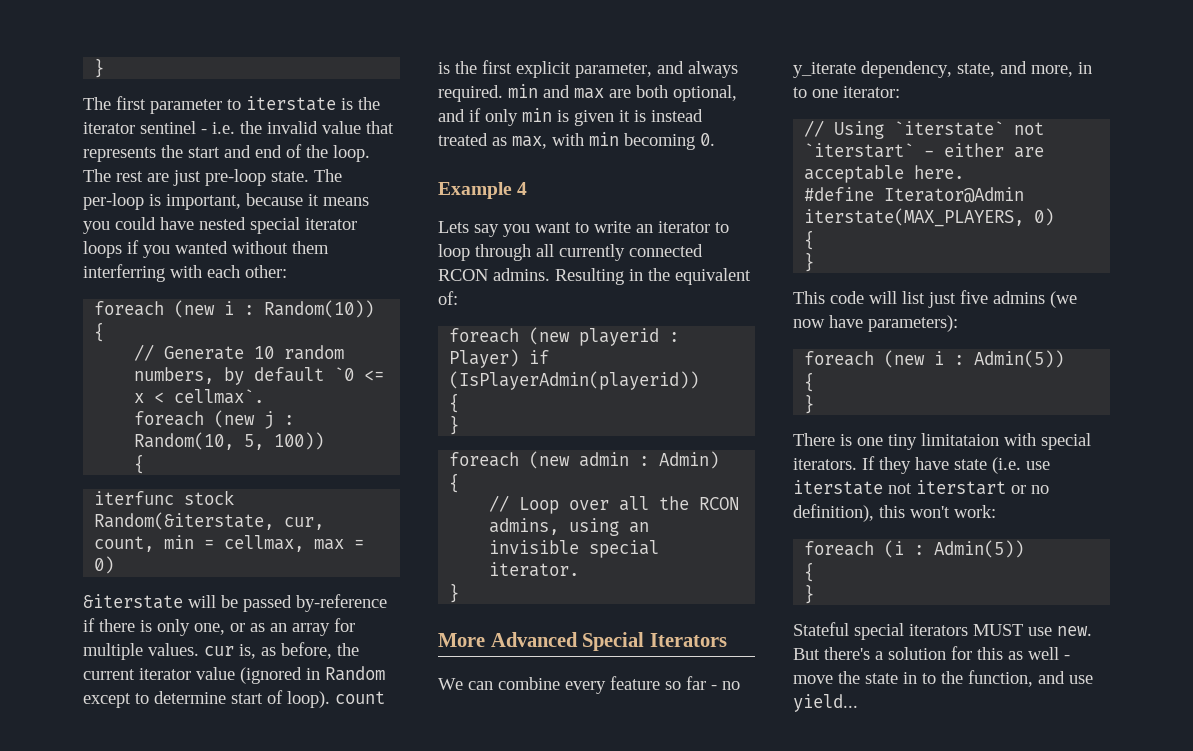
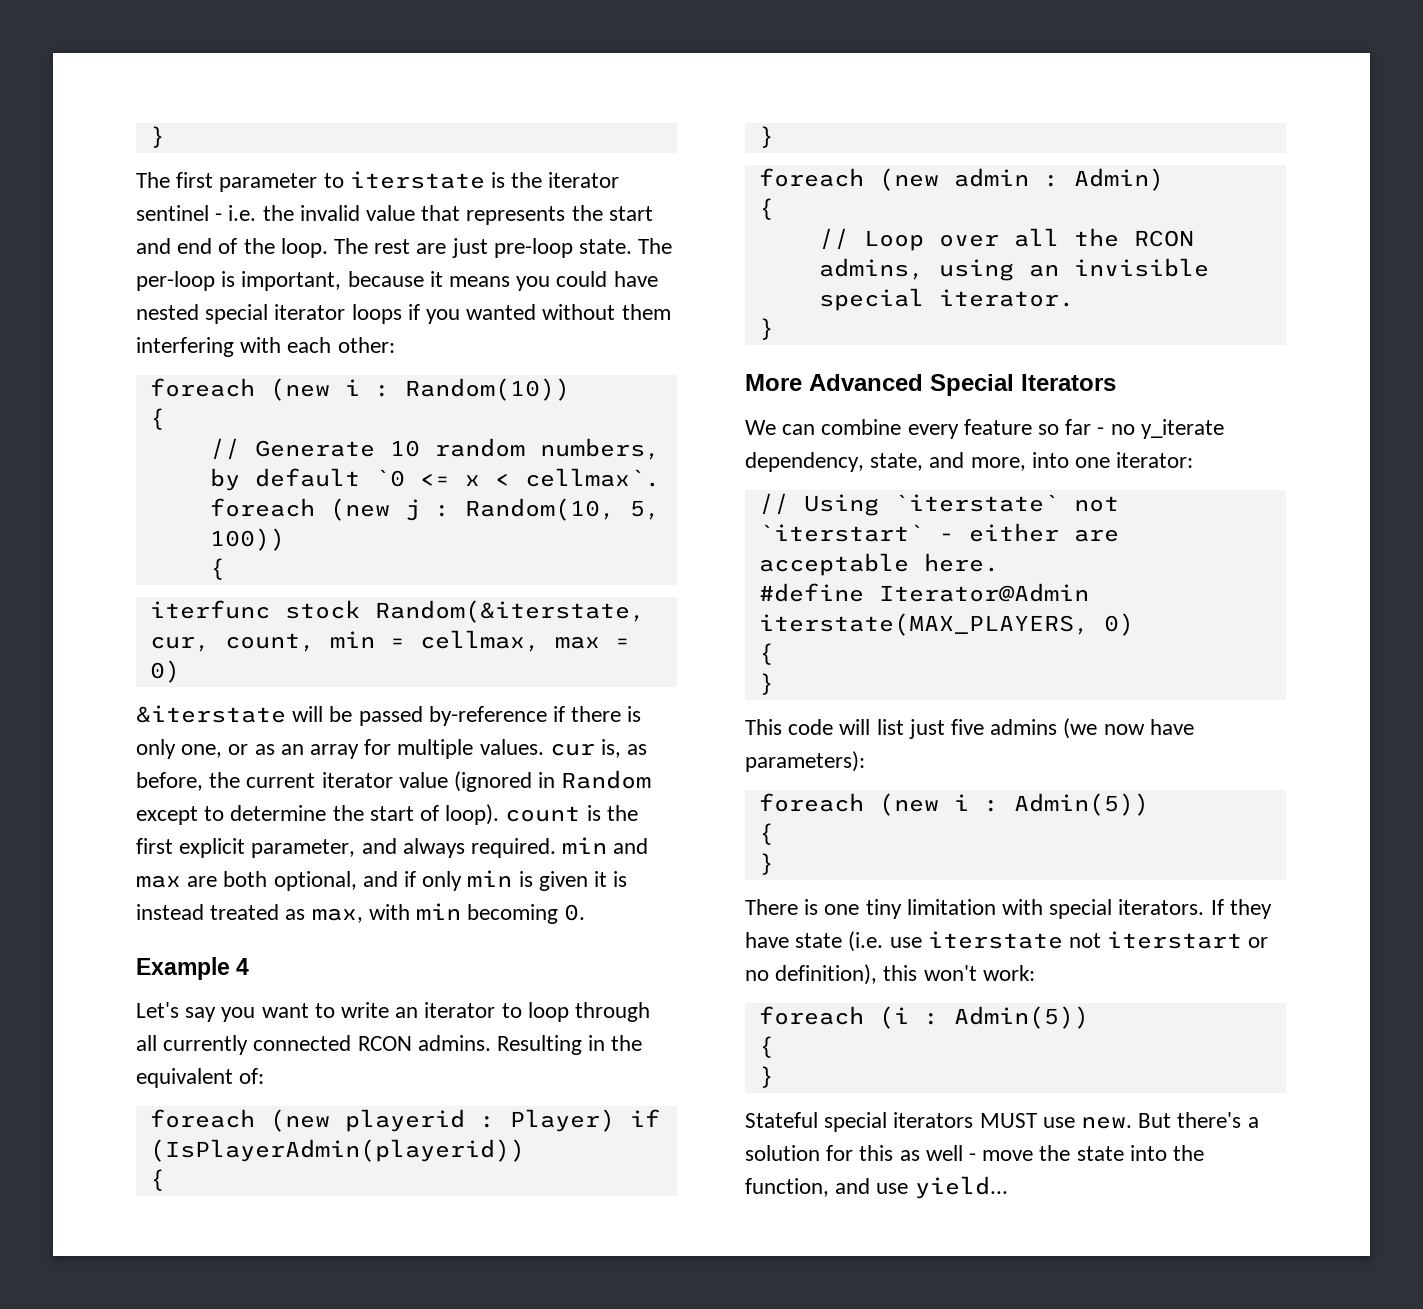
- The per-loop is important, because it means you could have nested special iterator loops if you wanted without them interferring with each other:
+ The per-loop is important, because it means you could have nested special iterator loops if you wanted without them interfering with each other:
- &iterstate will be passed by-reference if there is only one, or as an array for multiple values. cur is, as before, the current iterator value (ignored in Random except to determine start of loop). count is the first explicit parameter, and always required. min and max are both optional, and if only min is given it is instead treated as max, with min becoming 0.
+ &iterstate will be passed by-reference if there is only one, or as an array for multiple values. cur is, as before, the current iterator value (ignored in Random except to determine the start of loop). count is the first explicit parameter, and always required. min and max are both optional, and if only min is given it is instead treated as max, with min becoming 0.
- Lets say you want to write an iterator to loop through all currently connected RCON admins.
+ Let's say you want to write an iterator to loop through all currently connected RCON admins.
- We can combine every feature so far - no y_iterate dependency, state, and more, in to one iterator:
+ We can combine every feature so far - no y_iterate dependency, state, and more, into one iterator:
- There is one tiny limitataion with special iterators.
+ There is one tiny limitation with special iterators.
- But there's a solution for this as well - move the state in to the function, and use yield...
+ But there's a solution for this as well - move the state into the function, and use yield...

